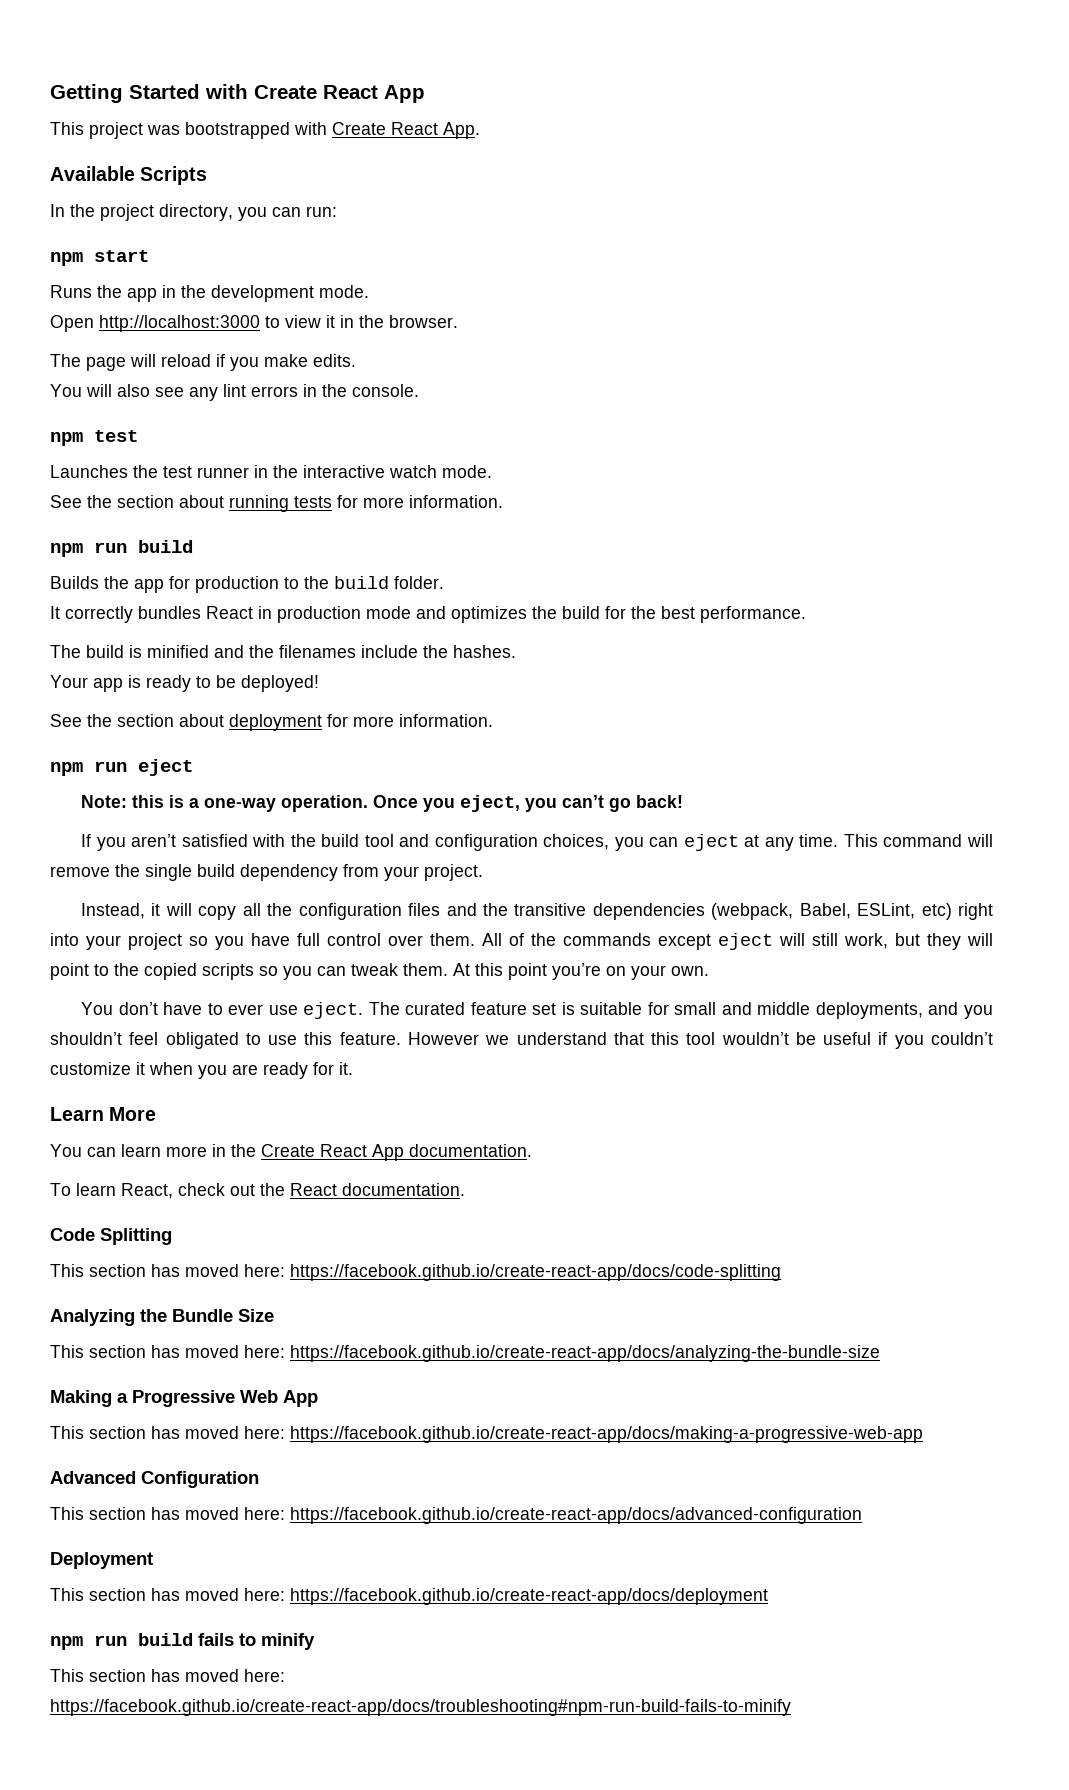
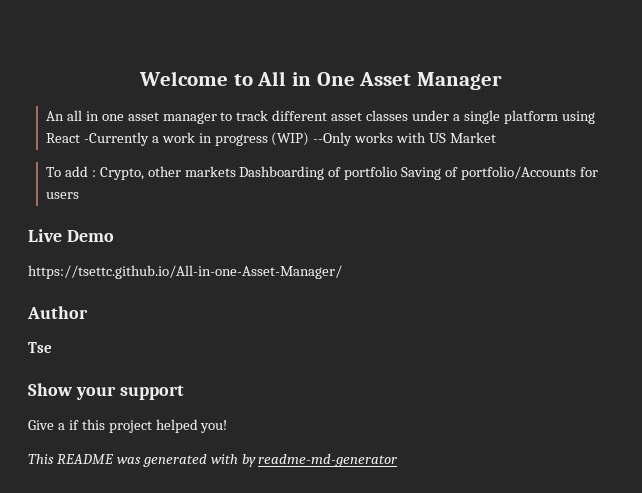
- Getting Started with Create React App
- This project was bootstrapped with Create React App.
- Available Scripts
- In the project directory, you can run:
- npm start
- Runs the app in the development mode.
- Open http://localhost:3000 to view it in the browser.
- The page will reload if you make edits.
- You will also see any lint errors in the console.
- npm test
- Launches the test runner in the interactive watch mode.
- See the section about running tests for more information.
- npm run build
- Builds the app for production to the build folder.
- It correctly bundles React in production mode and optimizes the build for the best performance.
- The build is minified and the filenames include the hashes.
- Your app is ready to be deployed!
- See the section about deployment for more information.
- npm run eject
- Note: this is a one-way operation. Once you eject, you can’t go back!
- If you aren’t satisfied with the build tool and configuration choices, you can eject at any time. This command will remove the single build dependency from your project.
- Instead, it will copy all the configuration files and the transitive dependencies (webpack, Babel, ESLint, etc) right into your project so you have full control over them. All of the commands except eject will still work, but they will point to the copied scripts so you can tweak them. At this point you’re on your own.
- You don’t have to ever use eject. The curated feature set is suitable for small and middle deployments, and you shouldn’t feel obligated to use this feature. However we understand that this tool wouldn’t be useful if you couldn’t customize it when you are ready for it.
- Learn More
- You can learn more in the Create React App documentation.
- To learn React, check out the React documentation.
- Code Splitting
- This section has moved here: https://facebook.github.io/create-react-app/docs/code-splitting
- Analyzing the Bundle Size
- This section has moved here: https://facebook.github.io/create-react-app/docs/analyzing-the-bundle-size
- Making a Progressive Web App
- This section has moved here: https://facebook.github.io/create-react-app/docs/making-a-progressive-web-app
- Advanced Configuration
- This section has moved here: https://facebook.github.io/create-react-app/docs/advanced-configuration
- Deployment
- This section has moved here: https://facebook.github.io/create-react-app/docs/deployment
- npm run build fails to minify
- This section has moved here: https://facebook.github.io/create-react-app/docs/troubleshooting#npm-run-build-fails-to-minify
+ Welcome to All in One Asset Manager
+ An all in one asset manager to track different asset classes under a single platform using React -Currently a work in progress (WIP) --Only works with US Market
+ To add : Crypto, other markets Dashboarding of portfolio Saving of portfolio/Accounts for users
+ Live Demo
+ https://tsettc.github.io/All-in-one-Asset-Manager/
+ Author
+ Tse
+ Show your support
+ Give a if this project helped you!
+ This README was generated with by readme-md-generator

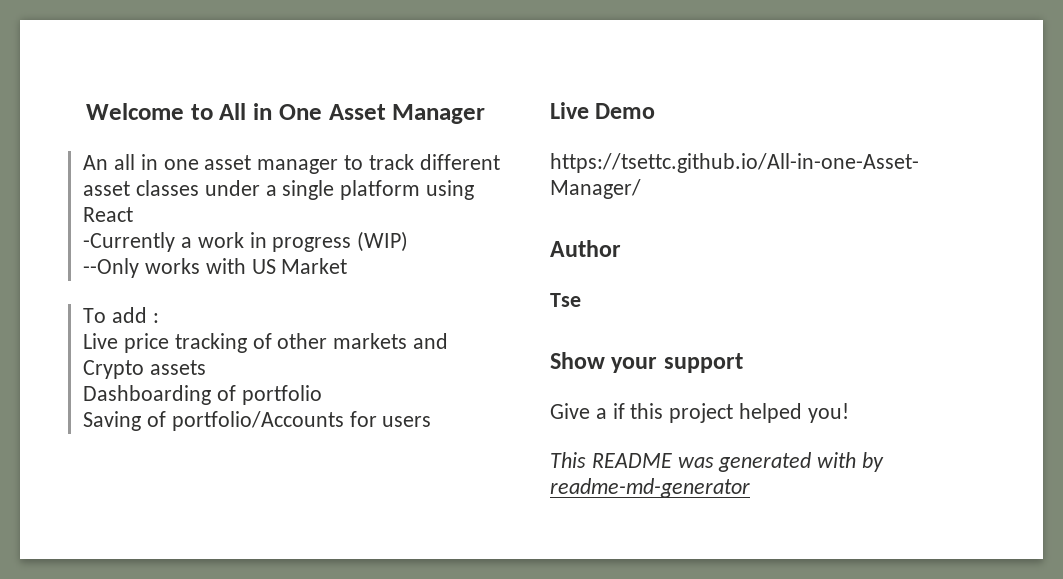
- An all in one asset manager to track different asset classes under a single platform using React -Currently a work in progress (WIP) --Only works with US Market
+ An all in one asset manager to track different asset classes under a single platform using React
+ -Currently a work in progress (WIP)
+ --Only works with US Market
- To add : Crypto, other markets Dashboarding of portfolio Saving of portfolio/Accounts for users
+ To add :
+ Live price tracking of other markets and Crypto assets
+ Dashboarding of portfolio
+ Saving of portfolio/Accounts for users

